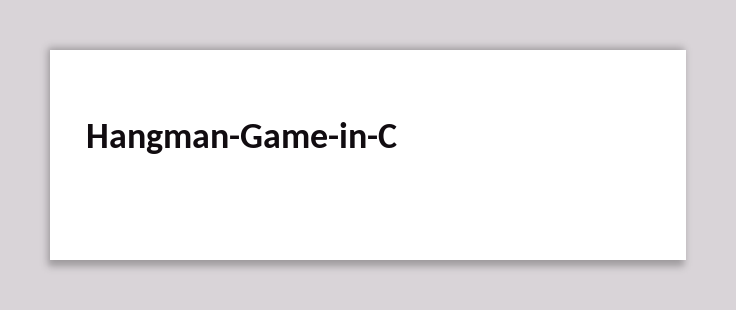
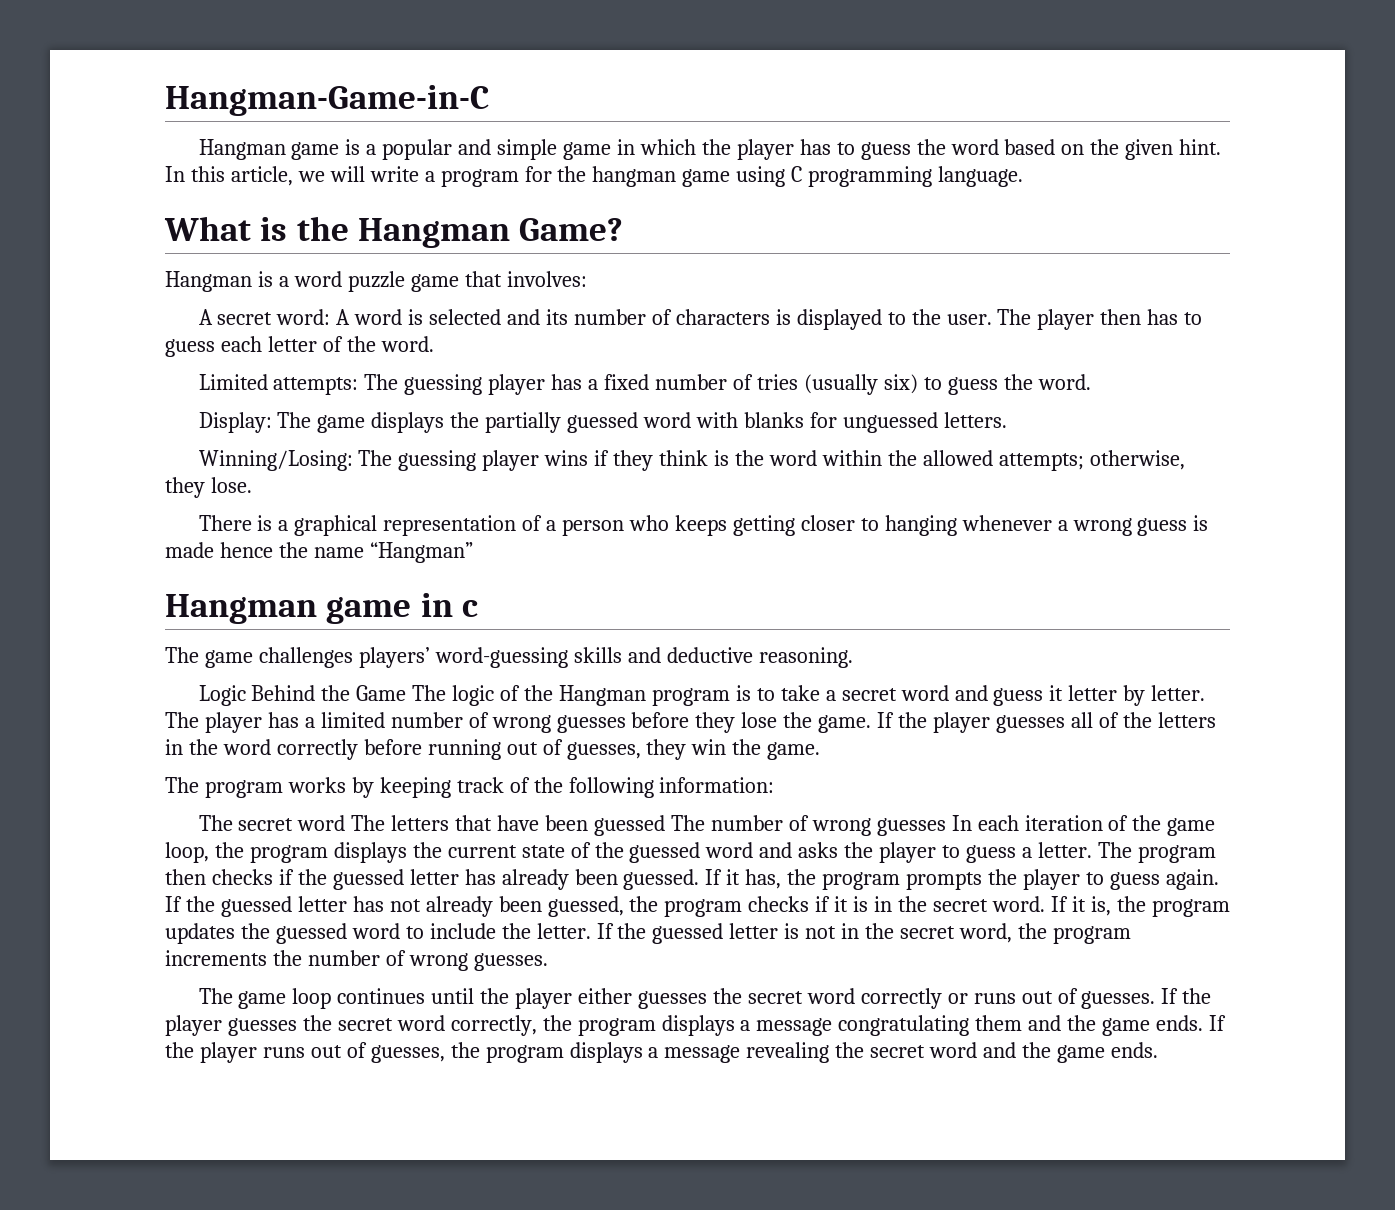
+ Hangman game is a popular and simple game in which the player has to guess the word based on the given hint. In this article, we will write a program for the hangman game using C programming language.
+ What is the Hangman Game?
+ Hangman is a word puzzle game that involves:
+ A secret word: A word is selected and its number of characters is displayed to the user. The player then has to guess each letter of the word.
+ Limited attempts: The guessing player has a fixed number of tries (usually six) to guess the word.
+ Display: The game displays the partially guessed word with blanks for unguessed letters.
+ Winning/Losing: The guessing player wins if they think is the word within the allowed attempts; otherwise, they lose.
+ There is a graphical representation of a person who keeps getting closer to hanging whenever a wrong guess is made hence the name “Hangman”
+ Hangman game in c
+ The game challenges players’ word-guessing skills and deductive reasoning.
+ Logic Behind the Game The logic of the Hangman program is to take a secret word and guess it letter by letter. The player has a limited number of wrong guesses before they lose the game. If the player guesses all of the letters in the word correctly before running out of guesses, they win the game.
+ The program works by keeping track of the following information:
+ The secret word The letters that have been guessed The number of wrong guesses In each iteration of the game loop, the program displays the current state of the guessed word and asks the player to guess a letter. The program then checks if the guessed letter has already been guessed. If it has, the program prompts the player to guess again. If the guessed letter has not already been guessed, the program checks if it is in the secret word. If it is, the program updates the guessed word to include the letter. If the guessed letter is not in the secret word, the program increments the number of wrong guesses.
+ The game loop continues until the player either guesses the secret word correctly or runs out of guesses. If the player guesses the secret word correctly, the program displays a message congratulating them and the game ends. If the player runs out of guesses, the program displays a message revealing the secret word and the game ends.

